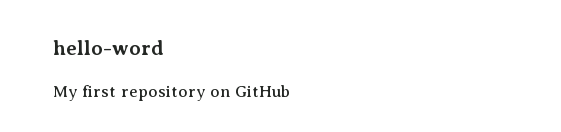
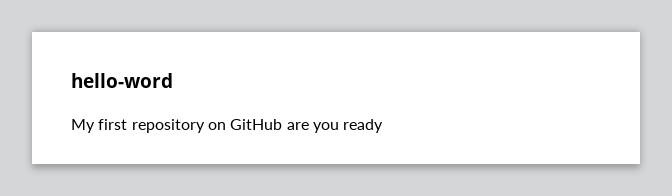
- My first repository on GitHub
+ My first repository on GitHub are you ready

